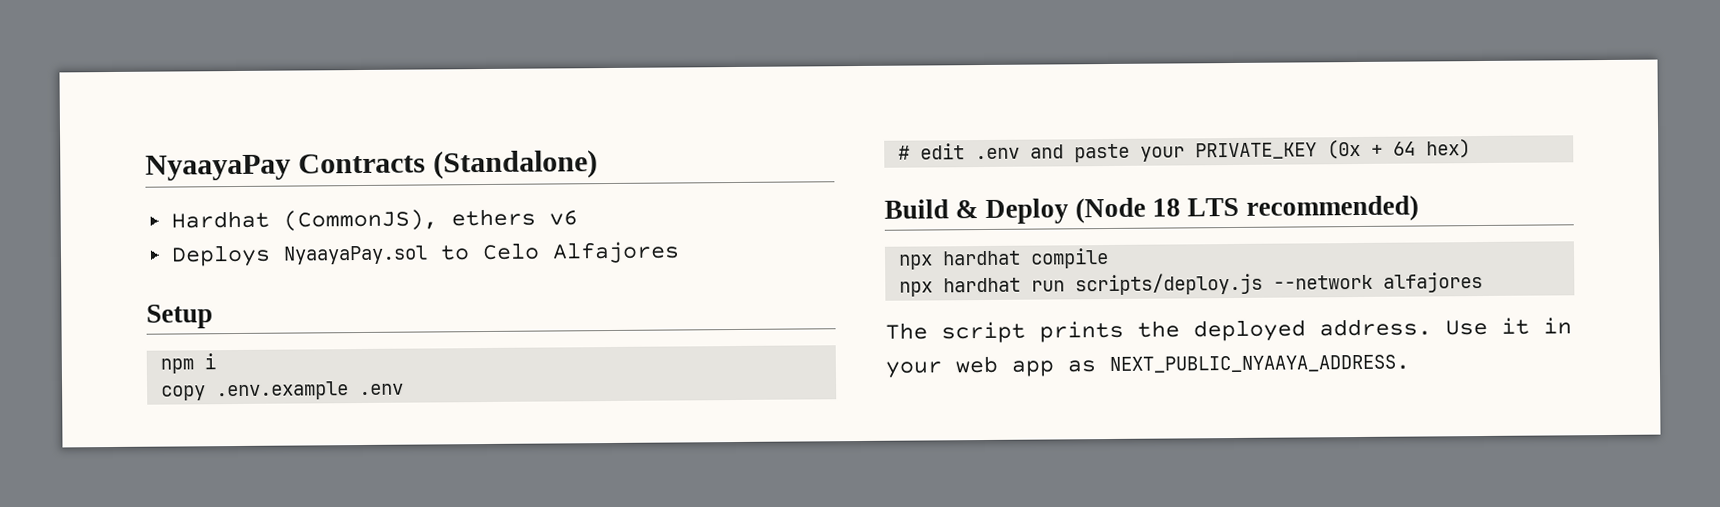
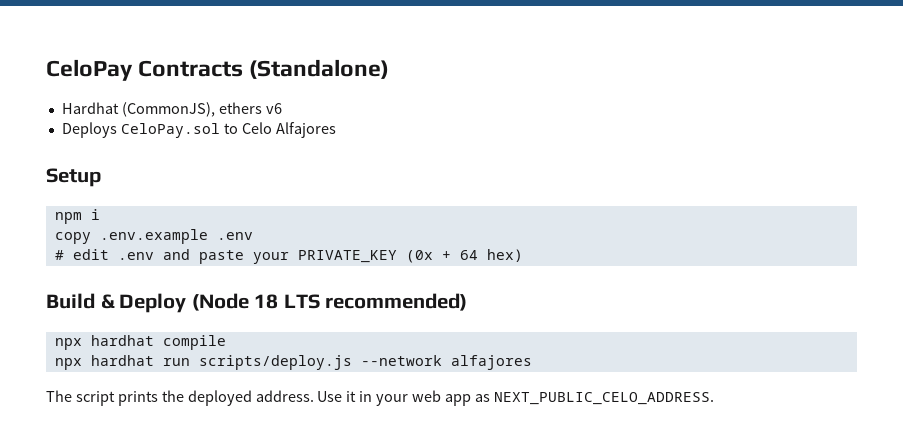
- NyaayaPay Contracts (Standalone)
+ CeloPay Contracts (Standalone)
- Deploys NyaayaPay.sol to Celo Alfajores
+ Deploys CeloPay.sol to Celo Alfajores
- Use it in your web app as NEXT_PUBLIC_NYAAYA_ADDRESS.
+ Use it in your web app as NEXT_PUBLIC_CELO_ADDRESS.

